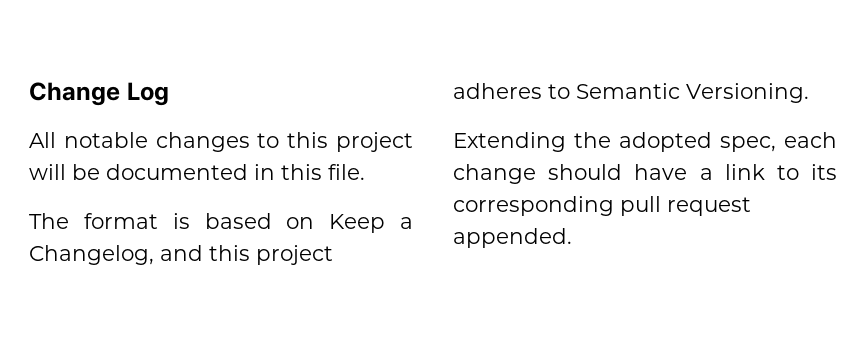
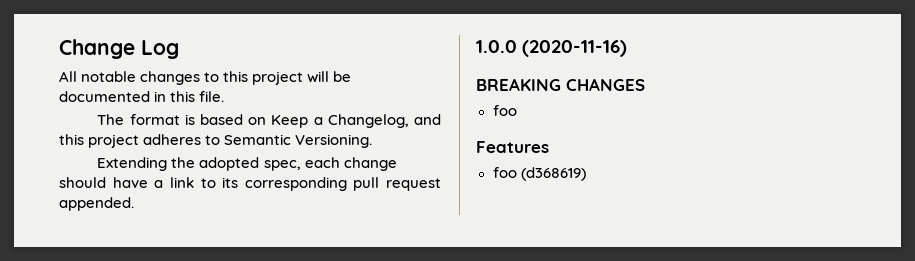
+ 1.0.0 (2020-11-16)
+ BREAKING CHANGES
+ foo
+ Features
+ foo (d368619)

